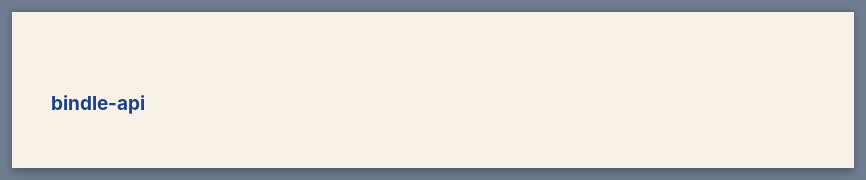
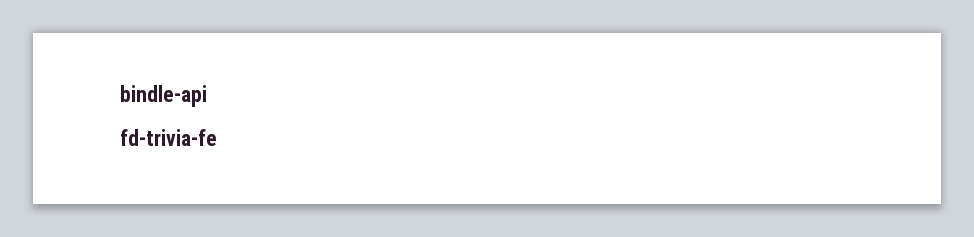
+ fd-trivia-fe

